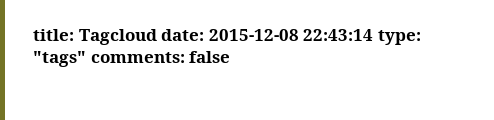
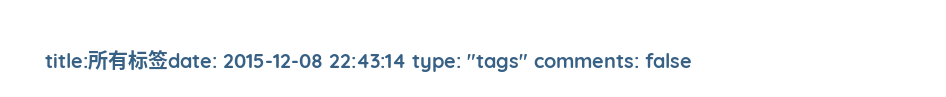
- title: Tagcloud date: 2015-12-08 22:43:14 type: "tags" comments: false
+ title:所有标签date: 2015-12-08 22:43:14 type: "tags" comments: false

